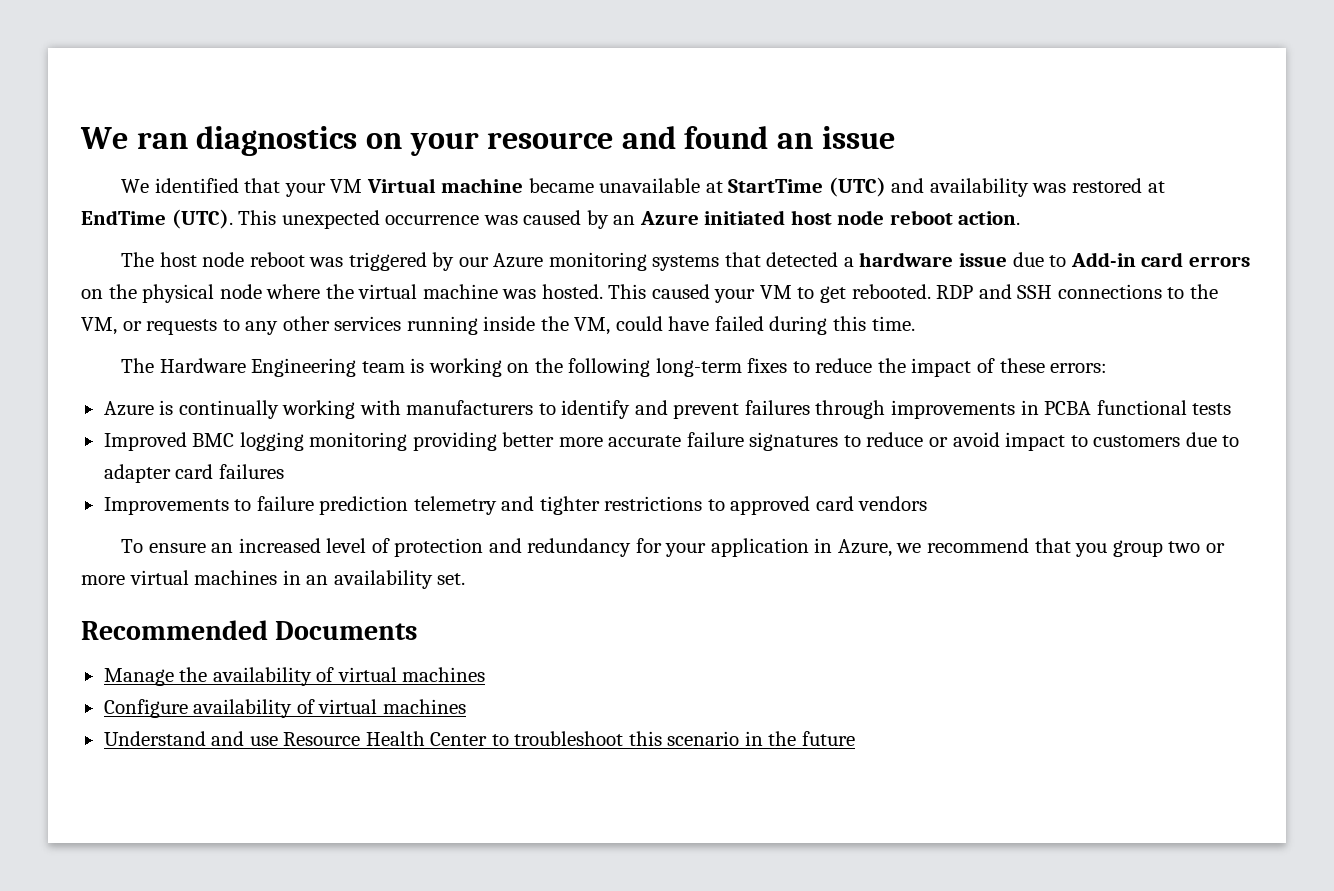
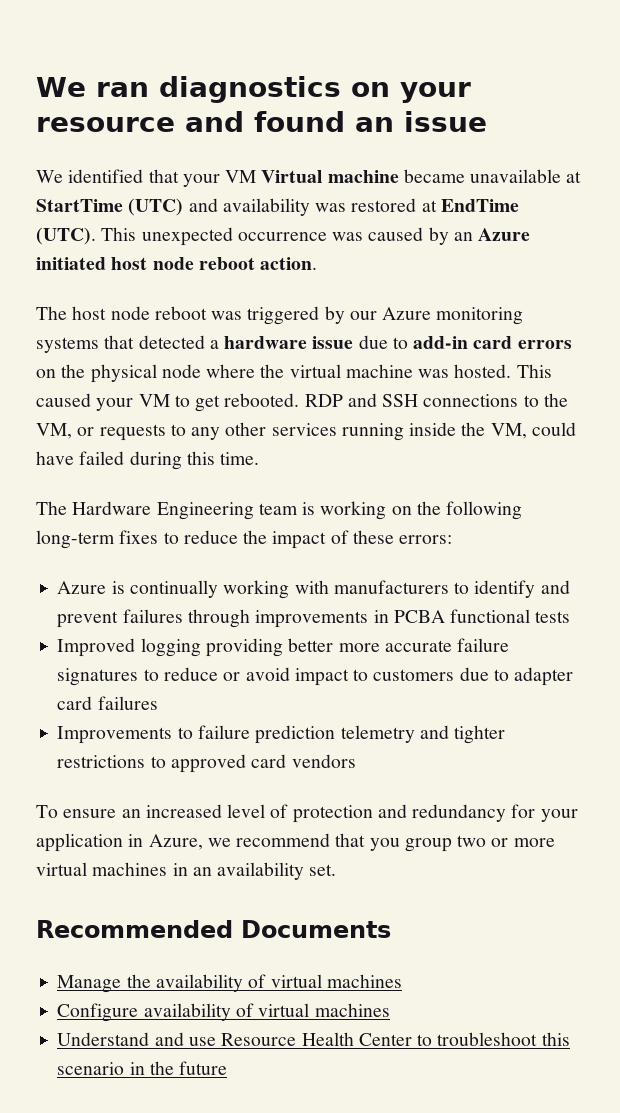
- The host node reboot was triggered by our Azure monitoring systems that detected a hardware issue due to Add-in card errors on the physical node where the virtual machine was hosted.
+ The host node reboot was triggered by our Azure monitoring systems that detected a hardware issue due to add-in card errors on the physical node where the virtual machine was hosted.
- Improved BMC logging monitoring providing better more accurate failure signatures to reduce or avoid impact to customers due to adapter card failures
+ Improved logging providing better more accurate failure signatures to reduce or avoid impact to customers due to adapter card failures

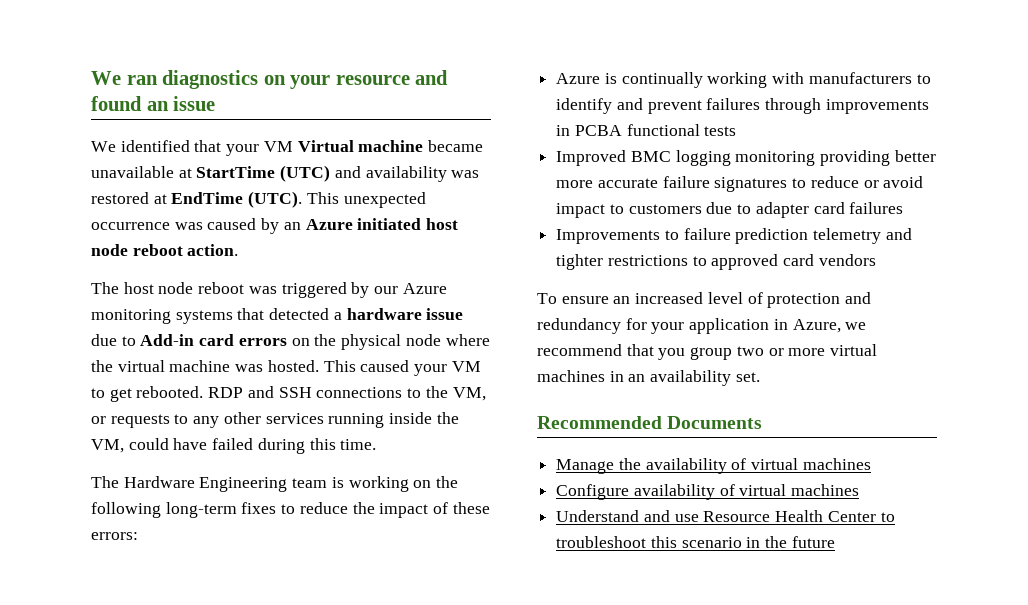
- The host node reboot was triggered by our Azure monitoring systems that detected a hardware issue due to add-in card errors on the physical node where the virtual machine was hosted.
+ The host node reboot was triggered by our Azure monitoring systems that detected a hardware issue due to Add-in card errors on the physical node where the virtual machine was hosted.
- Improved logging providing better more accurate failure signatures to reduce or avoid impact to customers due to adapter card failures
+ Improved BMC logging monitoring providing better more accurate failure signatures to reduce or avoid impact to customers due to adapter card failures

